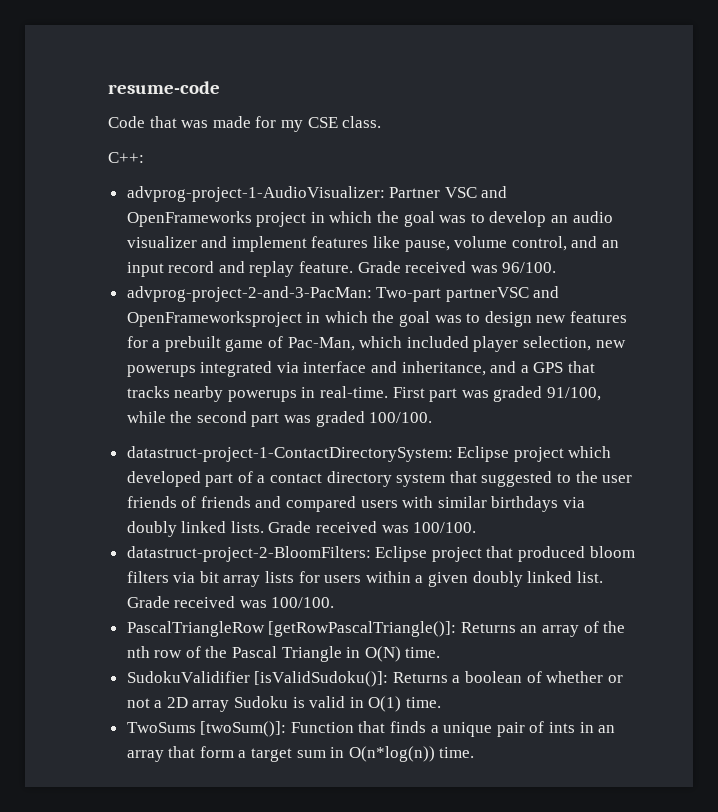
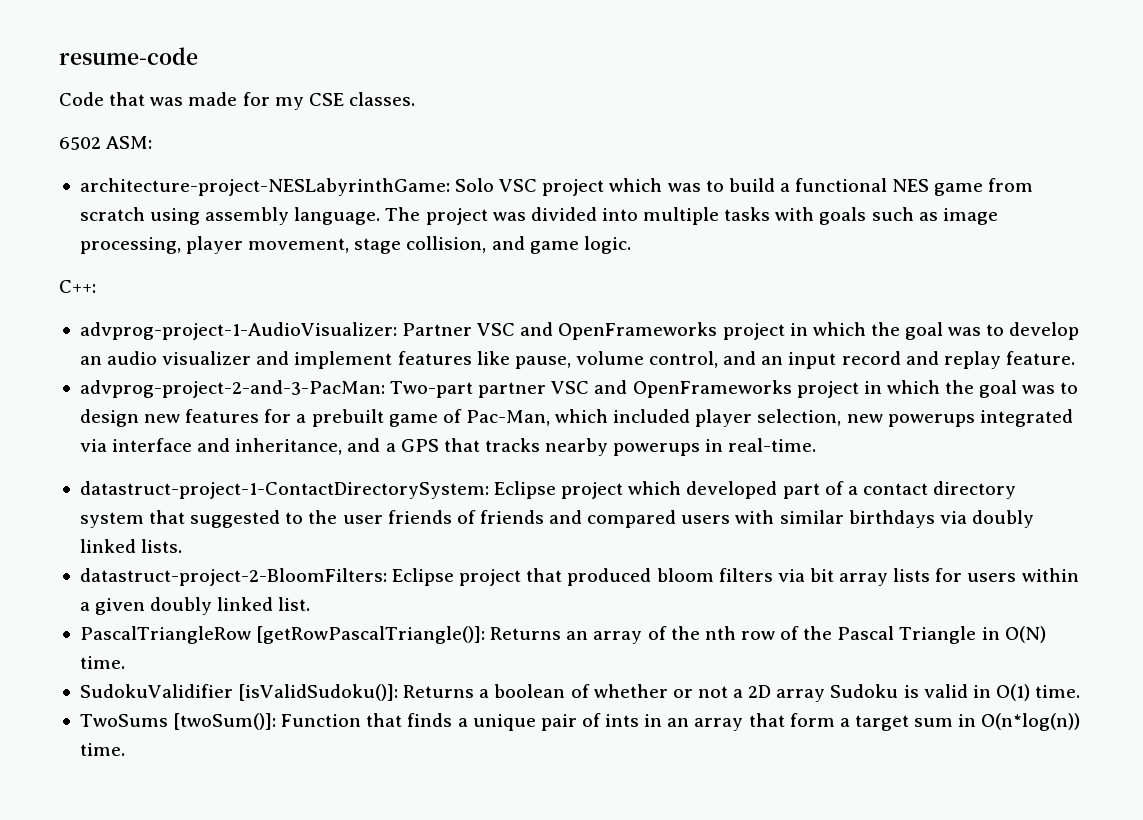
- Code that was made for my CSE class.
+ Code that was made for my CSE classes.
+ 6502 ASM:
+ architecture-project-NESLabyrinthGame: Solo VSC project which was to build a functional NES game from scratch using assembly language. The project was divided into multiple tasks with goals such as image processing, player movement, stage collision, and game logic.
- Partner VSC and OpenFrameworks project in which the goal was to develop an audio visualizer and implement features like pause, volume control, and an input record and replay feature. Grade received was 96/100.
- advprog-project-2-and-3-PacMan: Two-part partnerVSC and OpenFrameworksproject in which the goal was to design new features for a prebuilt game of Pac-Man, which included player selection, new powerups integrated via interface and inheritance, and a GPS that tracks nearby powerups in real-time. First part was graded 91/100, while the second part was graded 100/100.
+ Partner VSC and OpenFrameworks project in which the goal was to develop an audio visualizer and implement features like pause, volume control, and an input record and replay feature.
+ advprog-project-2-and-3-PacMan: Two-part partner VSC and OpenFrameworks project in which the goal was to design new features for a prebuilt game of Pac-Man, which included player selection, new powerups integrated via interface and inheritance, and a GPS that tracks nearby powerups in real-time.
- datastruct-project-1-ContactDirectorySystem: Eclipse project which developed part of a contact directory system that suggested to the user friends of friends and compared users with similar birthdays via doubly linked lists. Grade received was 100/100.
+ datastruct-project-1-ContactDirectorySystem: Eclipse project which developed part of a contact directory system that suggested to the user friends of friends and compared users with similar birthdays via doubly linked lists.
- datastruct-project-2-BloomFilters: Eclipse project that produced bloom filters via bit array lists for users within a given doubly linked list. Grade received was 100/100.
+ datastruct-project-2-BloomFilters: Eclipse project that produced bloom filters via bit array lists for users within a given doubly linked list.

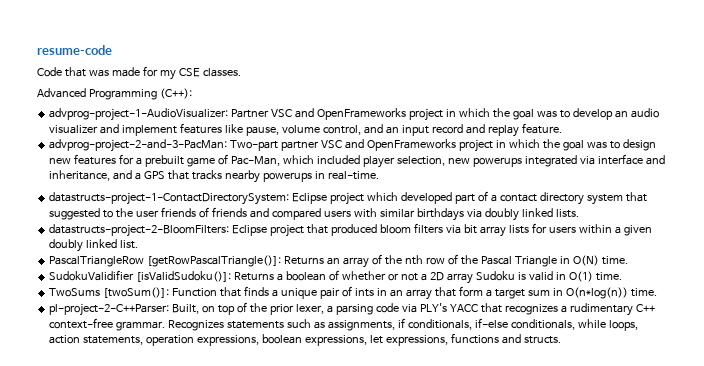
- 6502 ASM:
- architecture-project-NESLabyrinthGame: Solo VSC project which was to build a functional NES game from scratch using assembly language. The project was divided into multiple tasks with goals such as image processing, player movement, stage collision, and game logic.
- C++:
+ Advanced Programming (C++):
- datastruct-project-1-ContactDirectorySystem: Eclipse project which developed part of a contact directory system that suggested to the user friends of friends and compared users with similar birthdays via doubly linked lists.
+ datastructs-project-1-ContactDirectorySystem: Eclipse project which developed part of a contact directory system that suggested to the user friends of friends and compared users with similar birthdays via doubly linked lists.
- datastruct-project-2-BloomFilters: Eclipse project that produced bloom filters via bit array lists for users within a given doubly linked list.
+ datastructs-project-2-BloomFilters: Eclipse project that produced bloom filters via bit array lists for users within a given doubly linked list.
+ pl-project-2-C++Parser: Built, on top of the prior lexer, a parsing code via PLY's YACC that recognizes a rudimentary C++ context-free grammar. Recognizes statements such as assignments, if conditionals, if-else conditionals, while loops, action statements, operation expressions, boolean expressions, let expressions, functions and structs.

